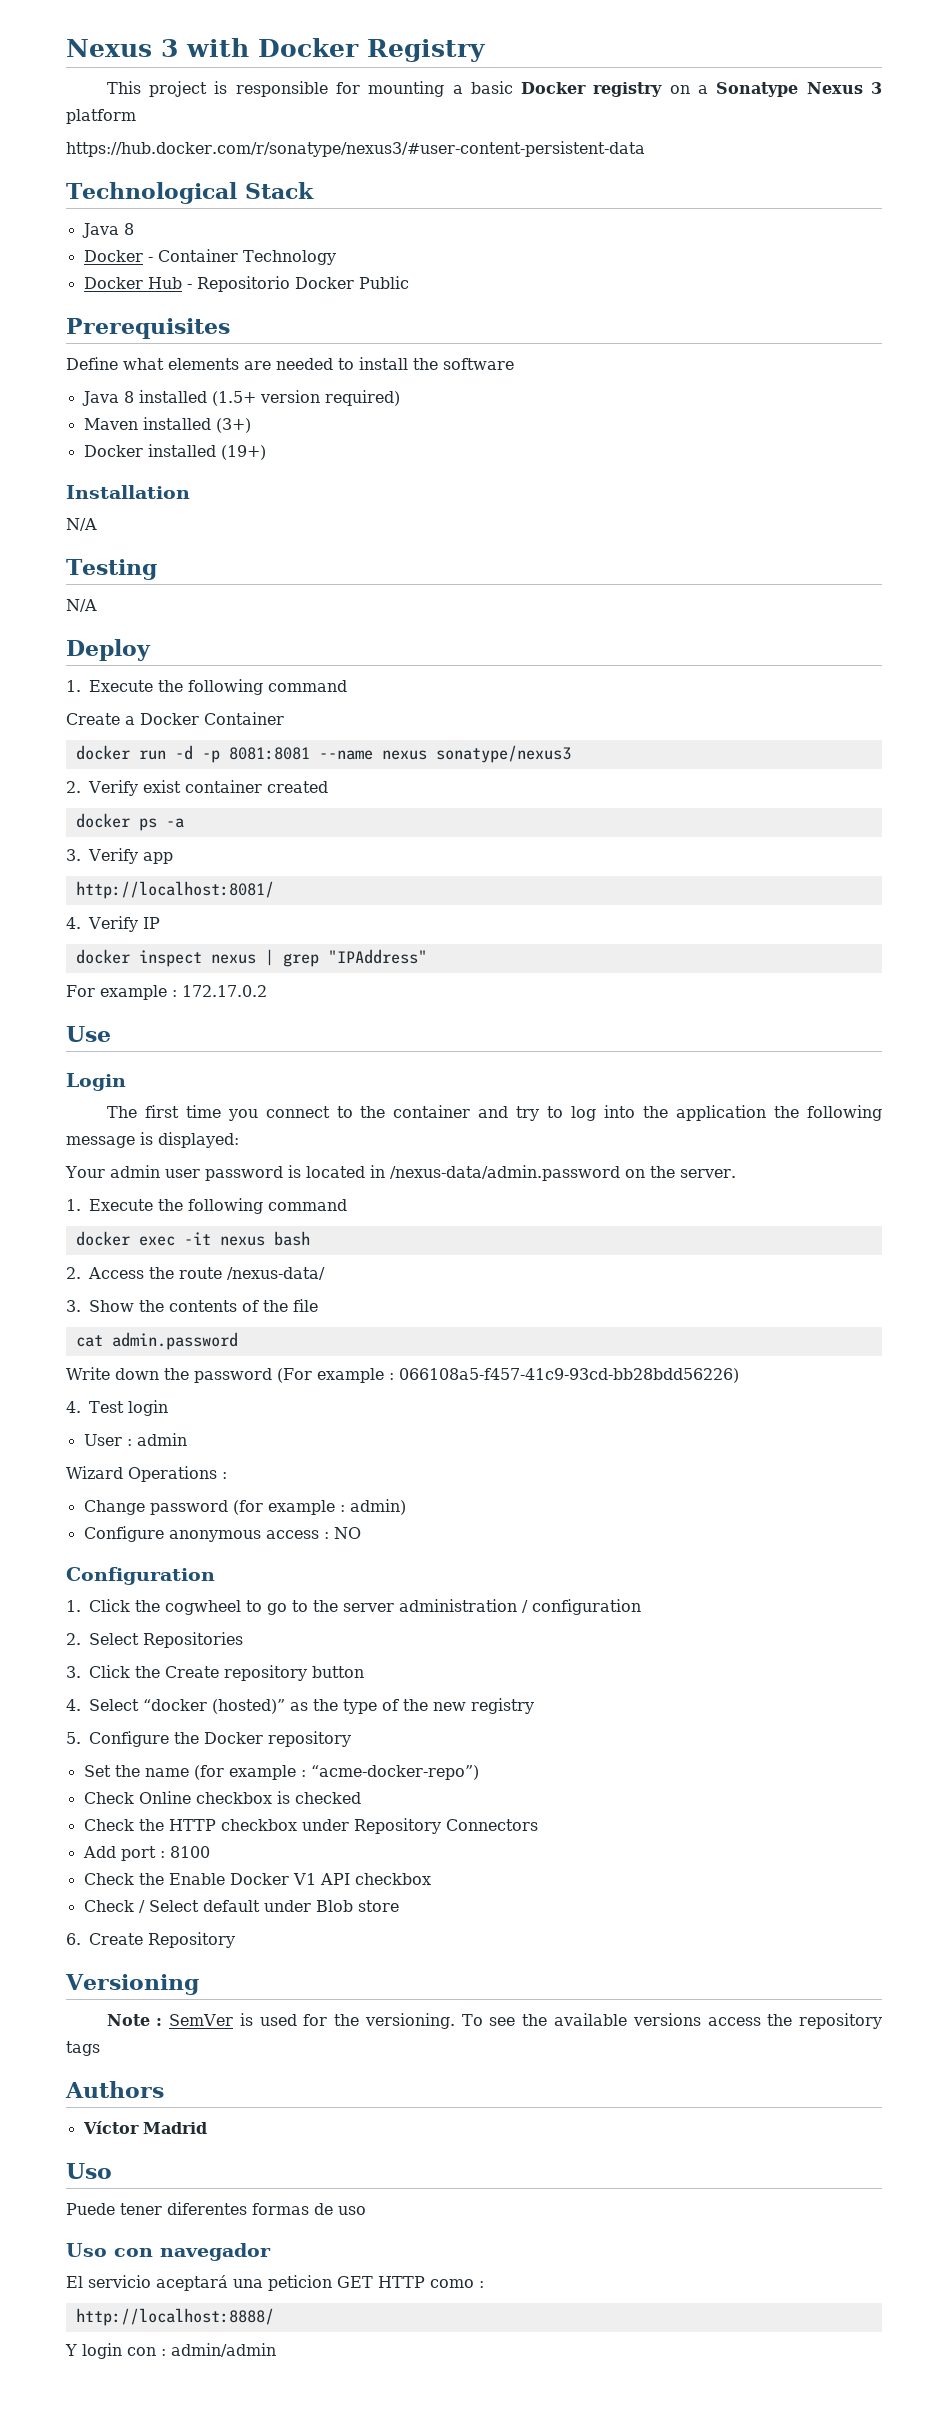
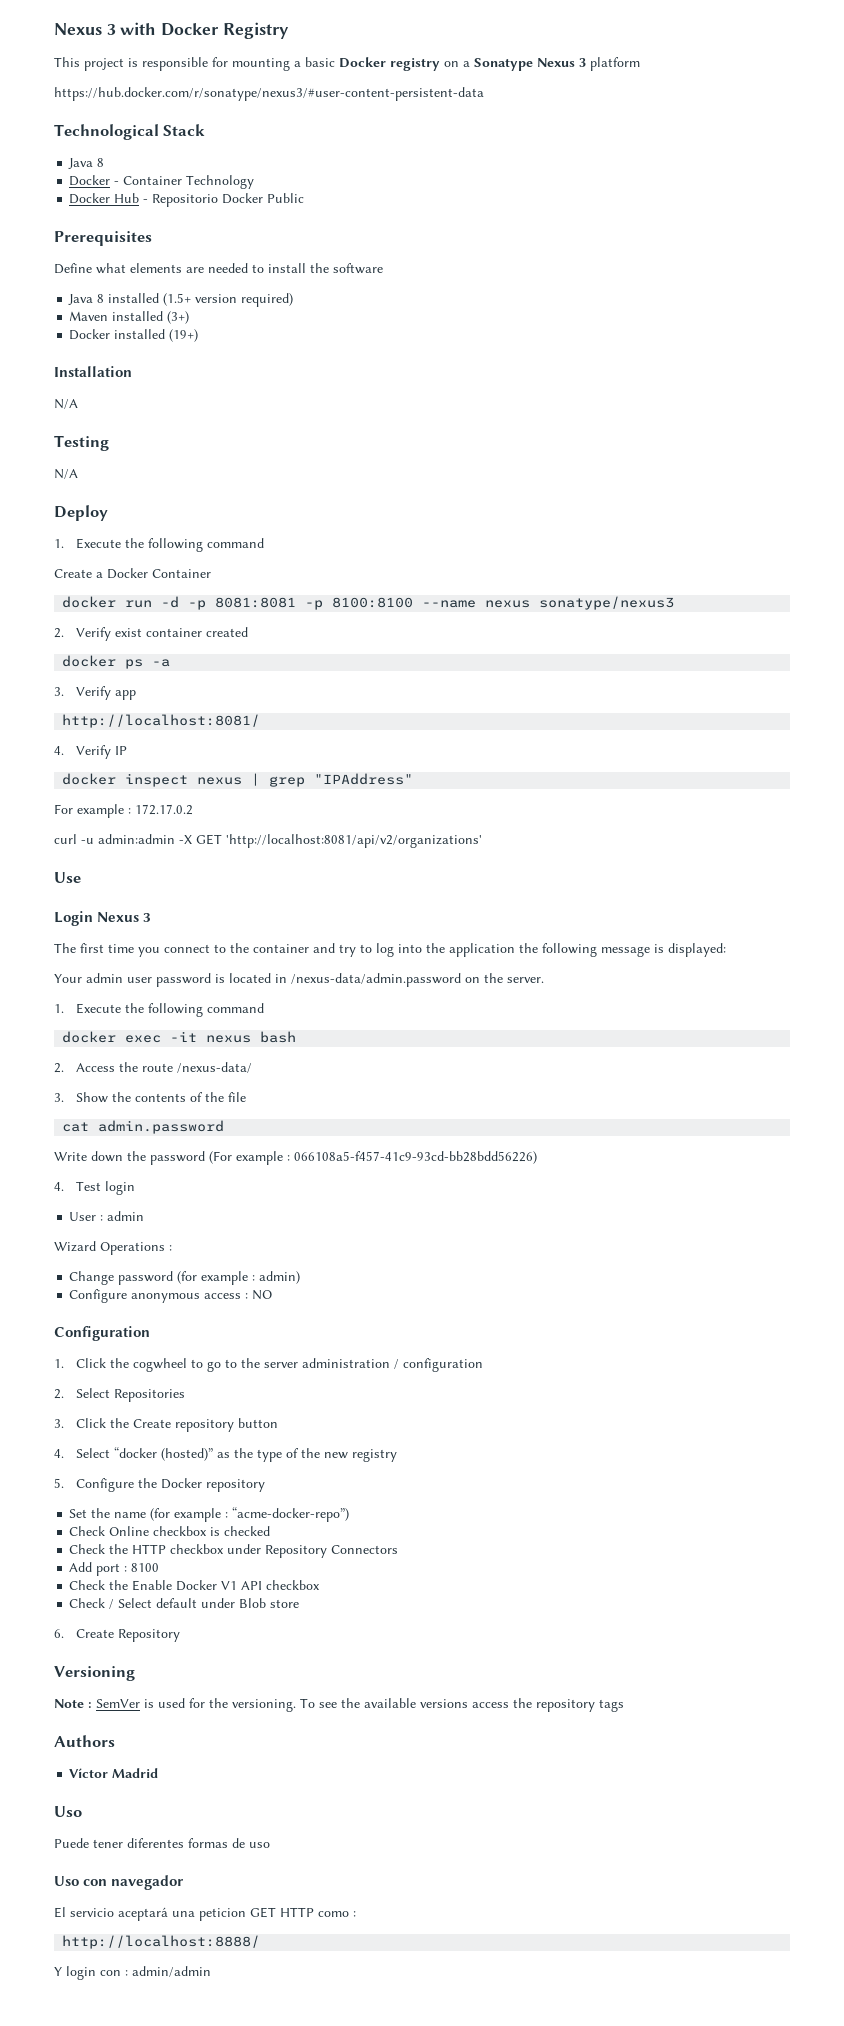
- docker run -d -p 8081:8081 --name nexus sonatype/nexus3
+ docker run -d -p 8081:8081 -p 8100:8100 --name nexus sonatype/nexus3
+ curl -u admin:admin -X GET 'http://localhost:8081/api/v2/organizations'
- Login
+ Login Nexus 3

